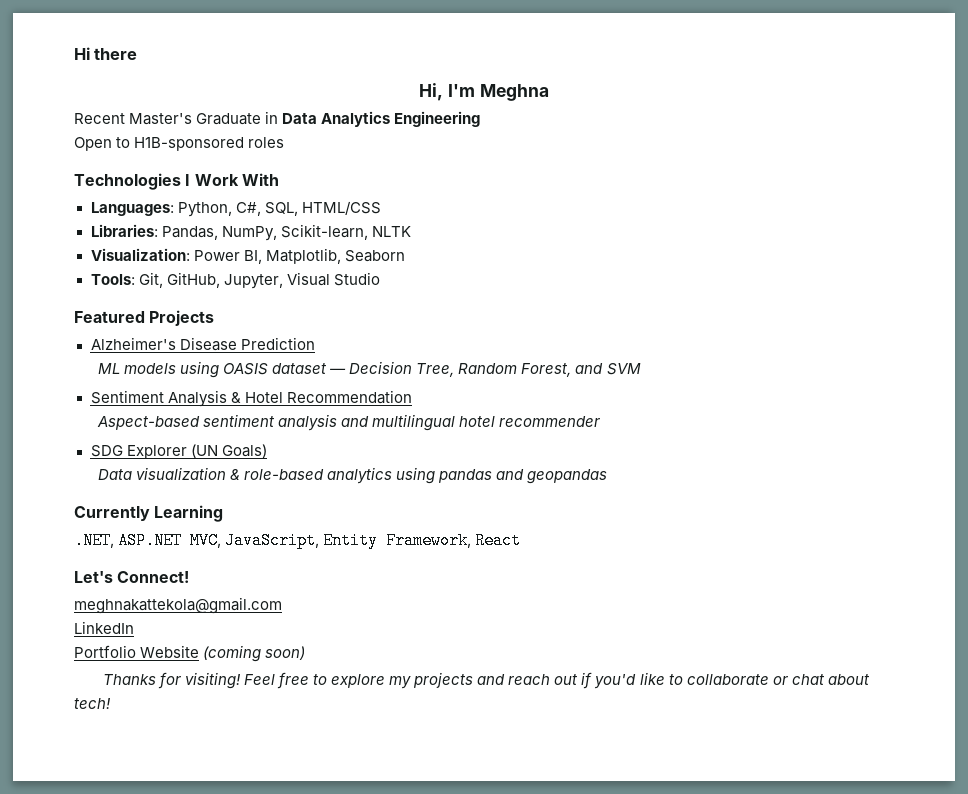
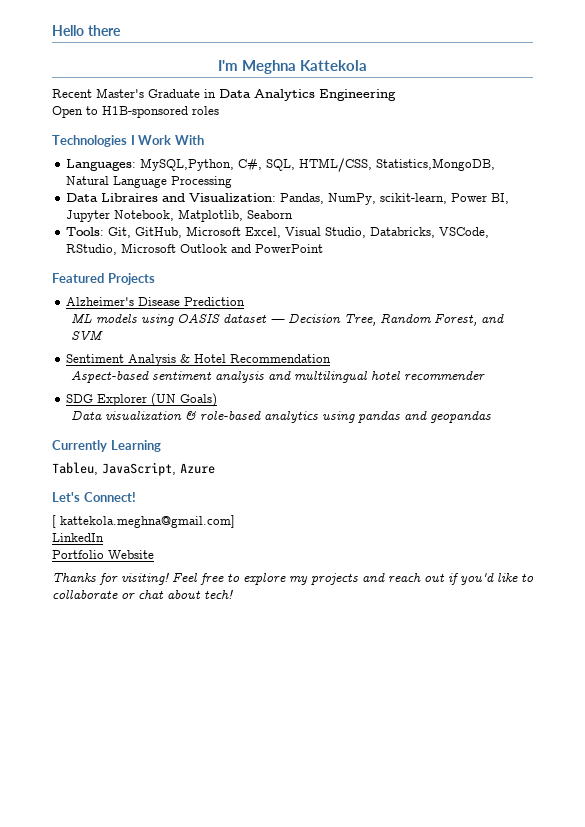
- Hi there
+ Hello there
- Hi, I'm Meghna
+ I'm Meghna Kattekola
- Languages: Python, C#, SQL, HTML/CSS
- Libraries: Pandas, NumPy, Scikit-learn, NLTK
- Visualization: Power BI, Matplotlib, Seaborn
+ Languages: MySQL,Python, C#, SQL, HTML/CSS, Statistics,MongoDB, Natural Language Processing
+ Data Libraires and Visualization: Pandas, NumPy, scikit-learn, Power BI, Jupyter Notebook, Matplotlib, Seaborn
- Tools: Git, GitHub, Jupyter, Visual Studio
+ Tools: Git, GitHub, Microsoft Excel, Visual Studio, Databricks, VSCode, RStudio, Microsoft Outlook and PowerPoint
- .NET, ASP.NET MVC, JavaScript, Entity Framework, React
+ Tableu, JavaScript, Azure
- meghnakattekola@gmail.com
+ [ kattekola.meghna@gmail.com]
- Portfolio Website (coming soon)
+ Portfolio Website

